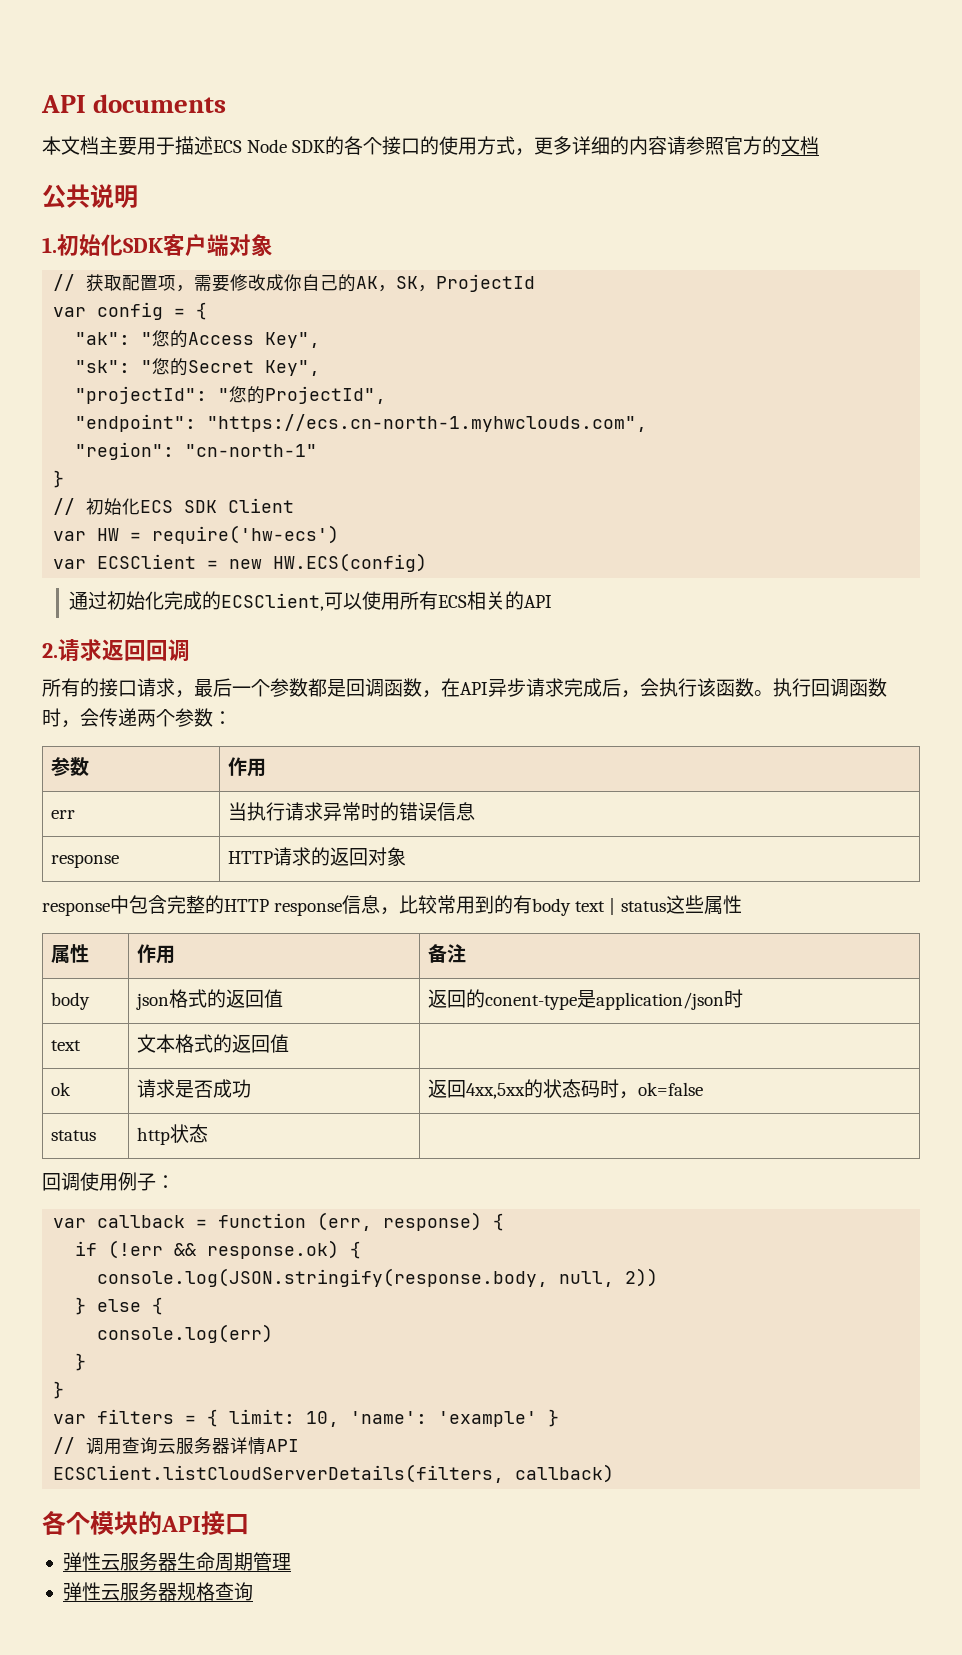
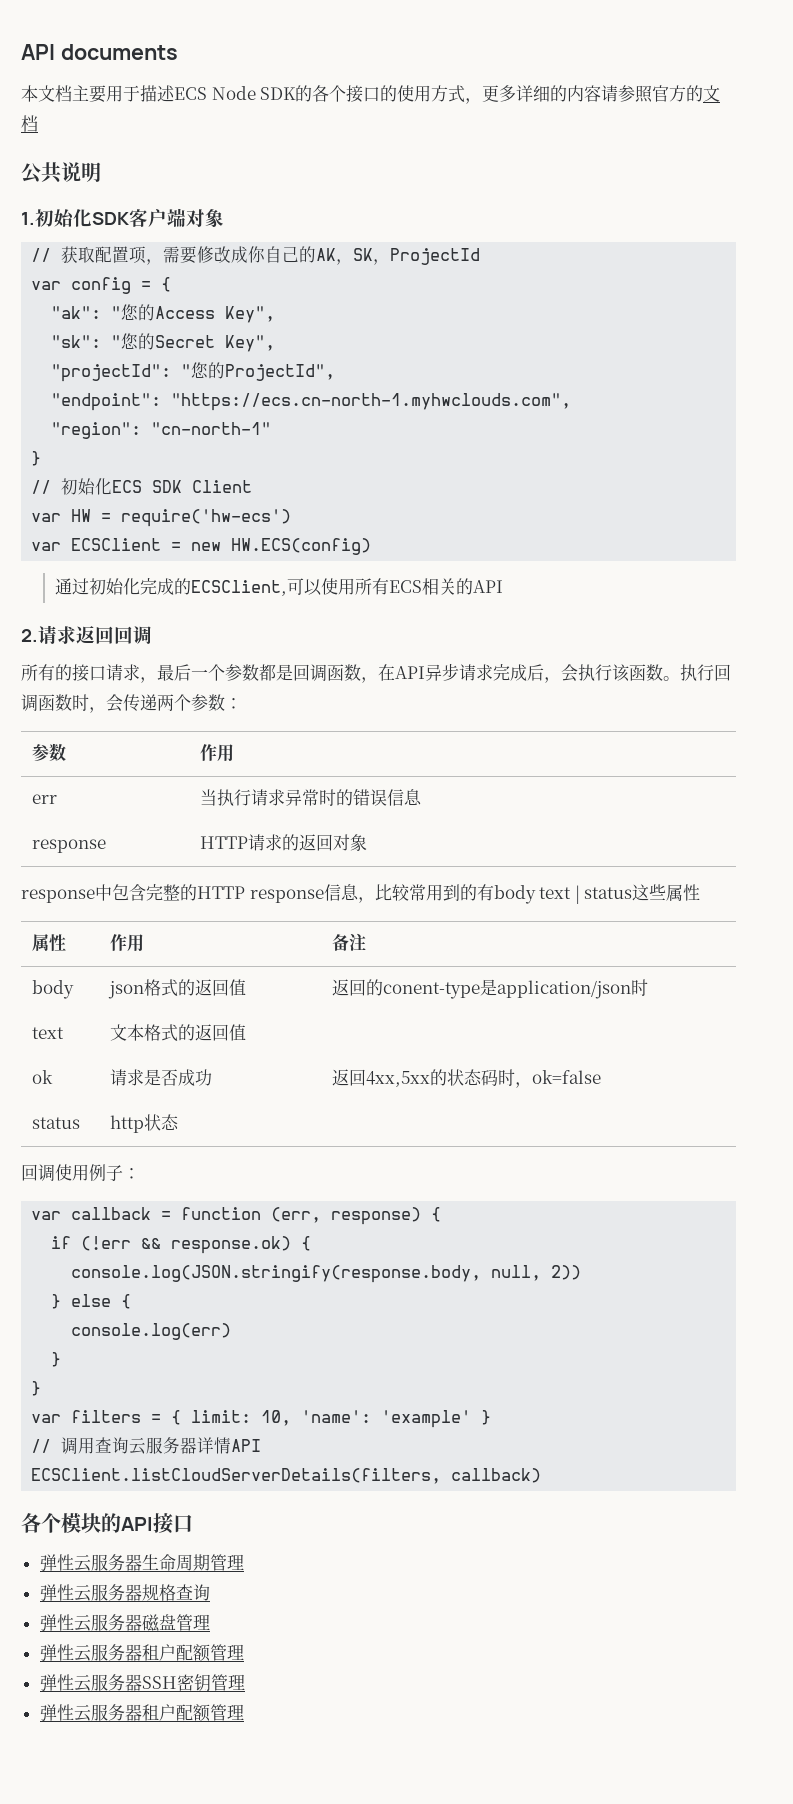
+ 弹性云服务器磁盘管理
+ 弹性云服务器租户配额管理
+ 弹性云服务器SSH密钥管理
+ 弹性云服务器租户配额管理

